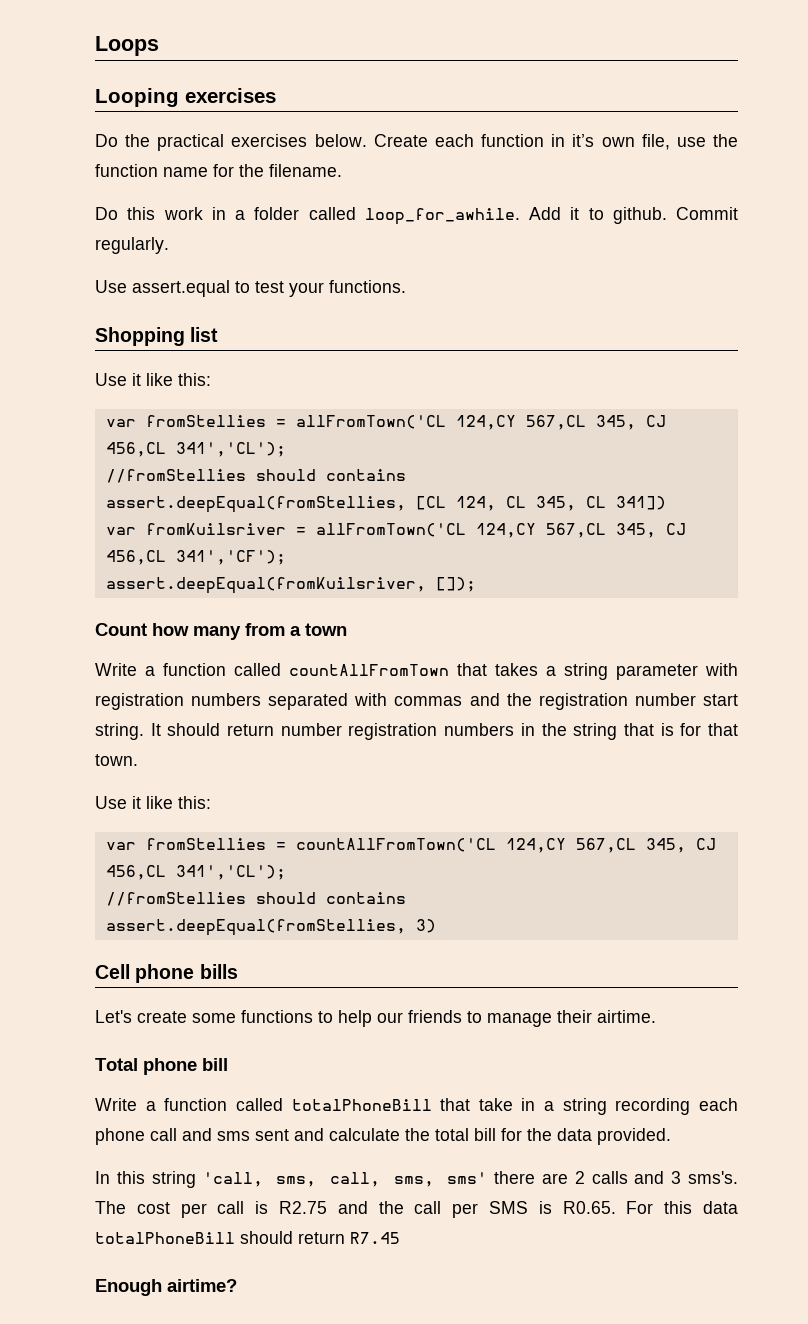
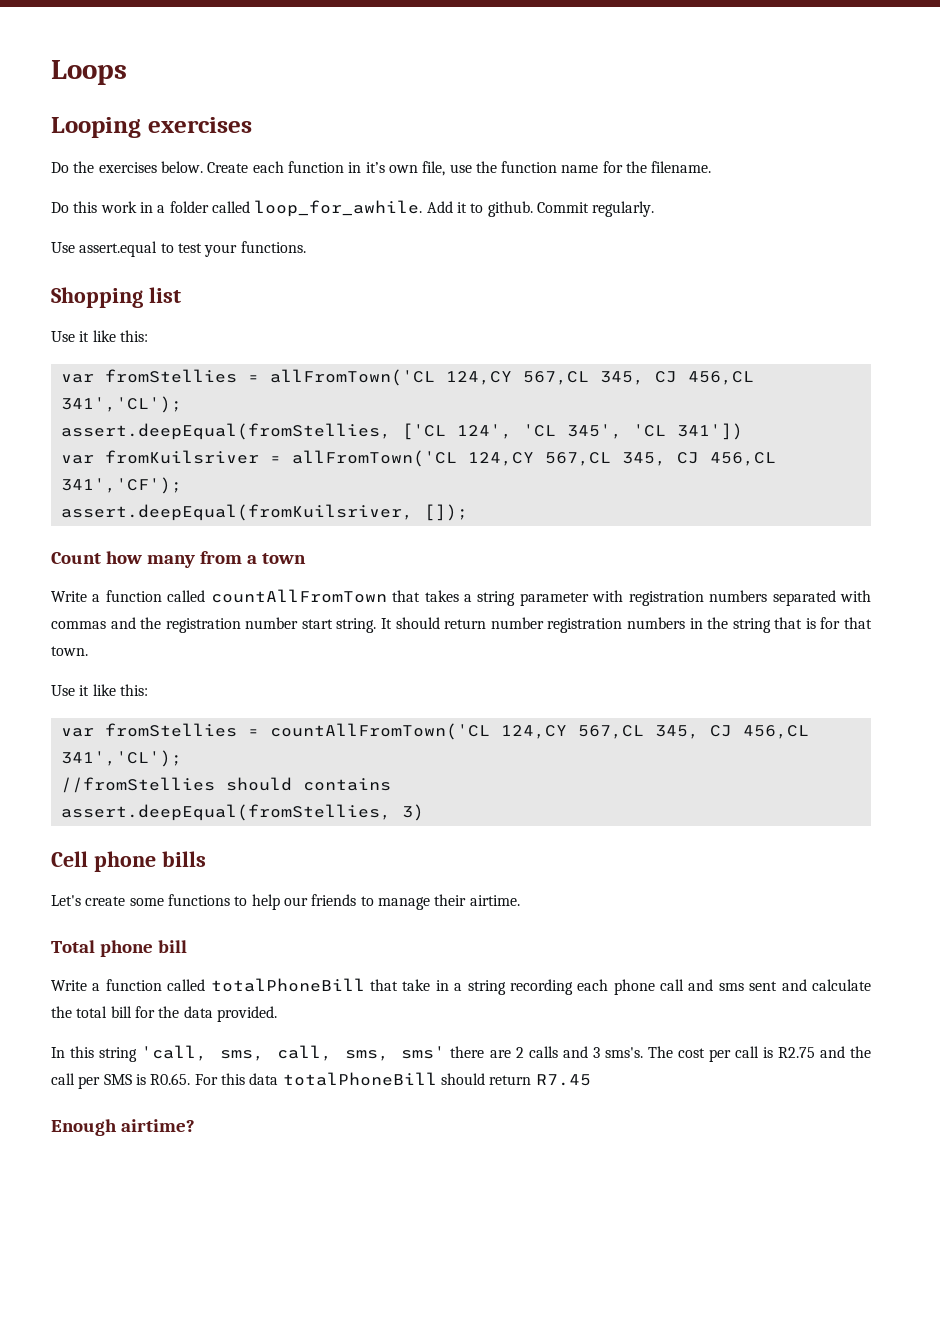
- Do the practical exercises below.
+ Do the exercises below.
  var fromStellies = allFromTown('CL 124,CY 567,CL 345, CJ 456,CL 341','CL');
- //fromStellies should contains
- assert.deepEqual(fromStellies, [CL 124, CL 345, CL 341])
+ assert.deepEqual(fromStellies, ['CL 124', 'CL 345', 'CL 341'])

